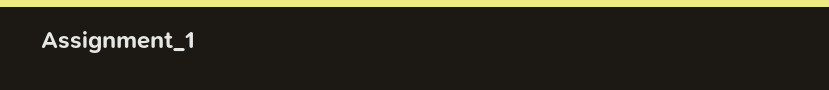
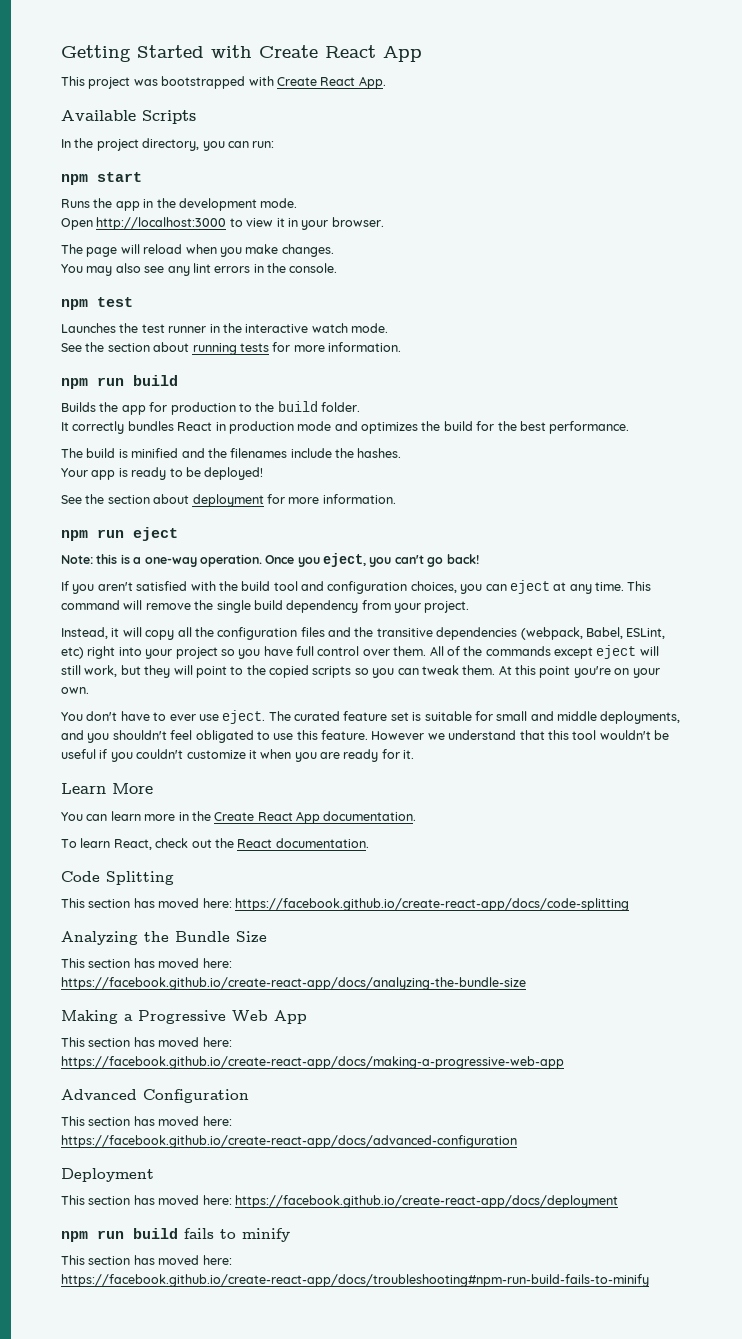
- Assignment_1
+ Getting Started with Create React App
+ This project was bootstrapped with Create React App.
+ Available Scripts
+ In the project directory, you can run:
+ npm start
+ Runs the app in the development mode.
+ Open http://localhost:3000 to view it in your browser.
+ The page will reload when you make changes.
+ You may also see any lint errors in the console.
+ npm test
+ Launches the test runner in the interactive watch mode.
+ See the section about running tests for more information.
+ npm run build
+ Builds the app for production to the build folder.
+ It correctly bundles React in production mode and optimizes the build for the best performance.
+ The build is minified and the filenames include the hashes.
+ Your app is ready to be deployed!
+ See the section about deployment for more information.
+ npm run eject
+ Note: this is a one-way operation. Once you eject, you can't go back!
+ If you aren't satisfied with the build tool and configuration choices, you can eject at any time. This command will remove the single build dependency from your project.
+ Instead, it will copy all the configuration files and the transitive dependencies (webpack, Babel, ESLint, etc) right into your project so you have full control over them. All of the commands except eject will still work, but they will point to the copied scripts so you can tweak them. At this point you're on your own.
+ You don't have to ever use eject. The curated feature set is suitable for small and middle deployments, and you shouldn't feel obligated to use this feature. However we understand that this tool wouldn't be useful if you couldn't customize it when you are ready for it.
+ Learn More
+ You can learn more in the Create React App documentation.
+ To learn React, check out the React documentation.
+ Code Splitting
+ This section has moved here: https://facebook.github.io/create-react-app/docs/code-splitting
+ Analyzing the Bundle Size
+ This section has moved here: https://facebook.github.io/create-react-app/docs/analyzing-the-bundle-size
+ Making a Progressive Web App
+ This section has moved here: https://facebook.github.io/create-react-app/docs/making-a-progressive-web-app
+ Advanced Configuration
+ This section has moved here: https://facebook.github.io/create-react-app/docs/advanced-configuration
+ Deployment
+ This section has moved here: https://facebook.github.io/create-react-app/docs/deployment
+ npm run build fails to minify
+ This section has moved here: https://facebook.github.io/create-react-app/docs/troubleshooting#npm-run-build-fails-to-minify

